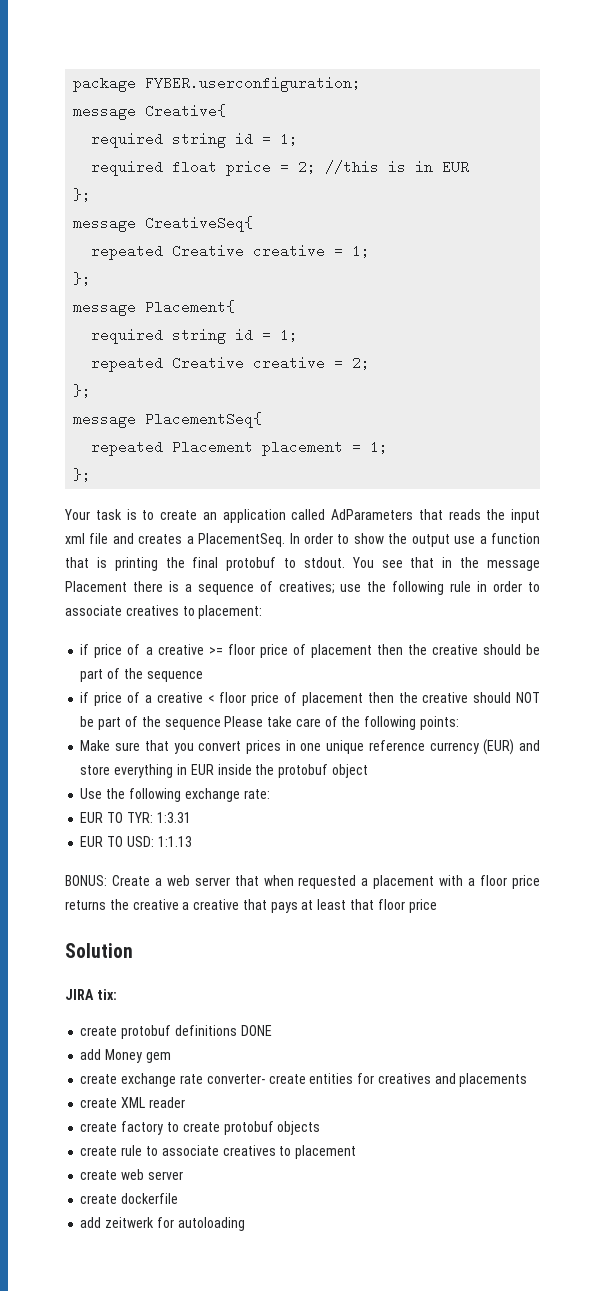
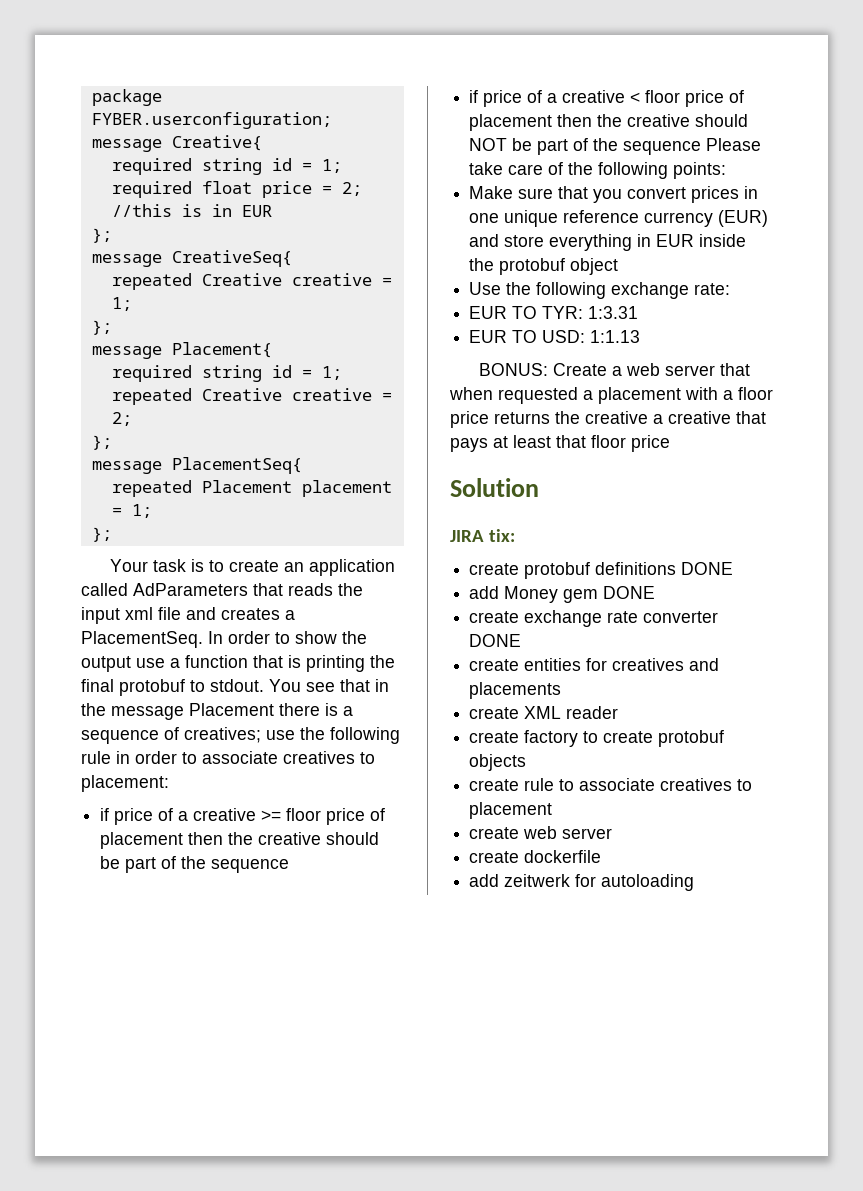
- add Money gem
+ add Money gem DONE
- create exchange rate converter- create entities for creatives and placements
+ create exchange rate converter DONE
+ create entities for creatives and placements

